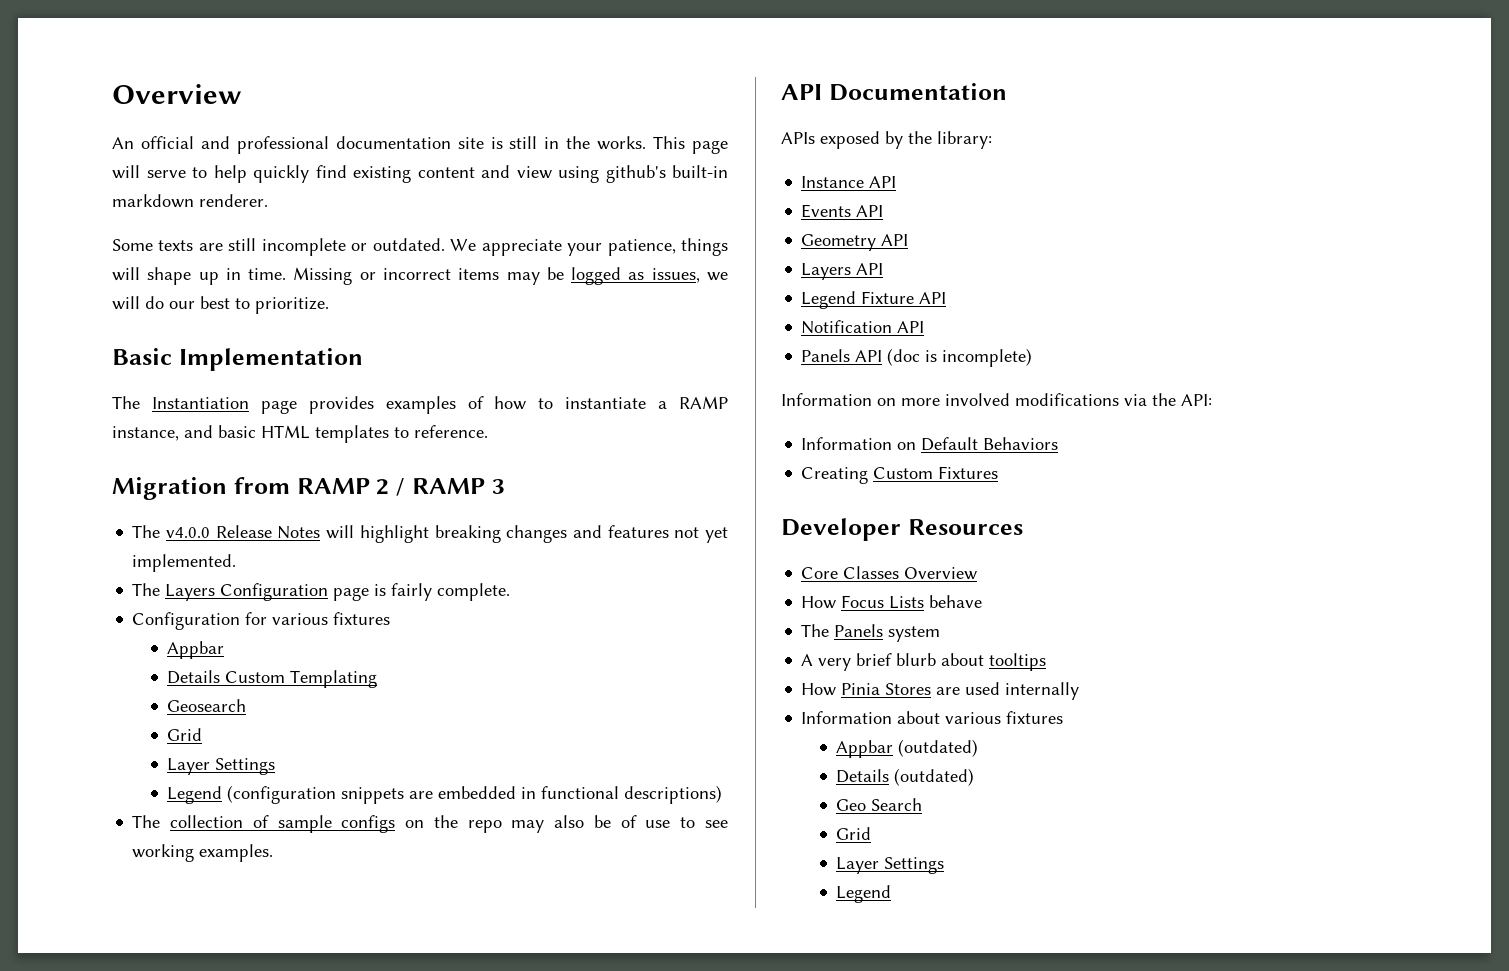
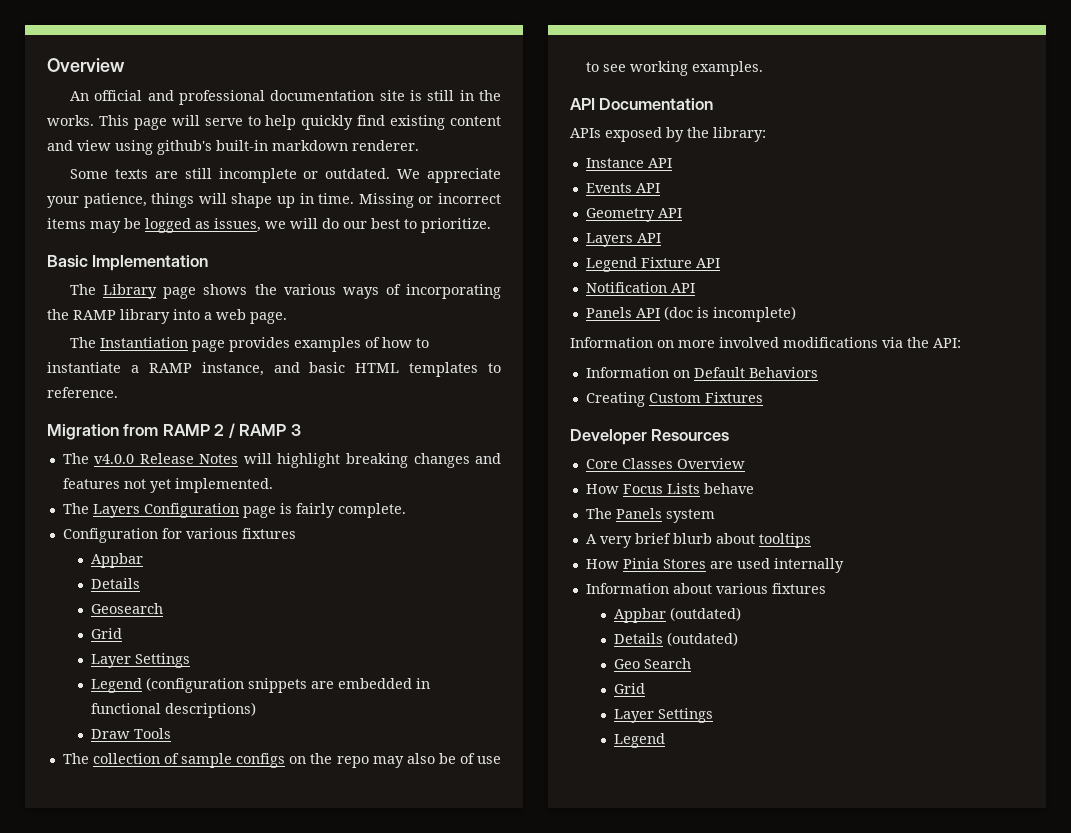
+ The Library page shows the various ways of incorporating the RAMP library into a web page.
  Configuration for various fixtures
  Appbar
- Details Custom Templating
+ Details
+ Draw Tools

